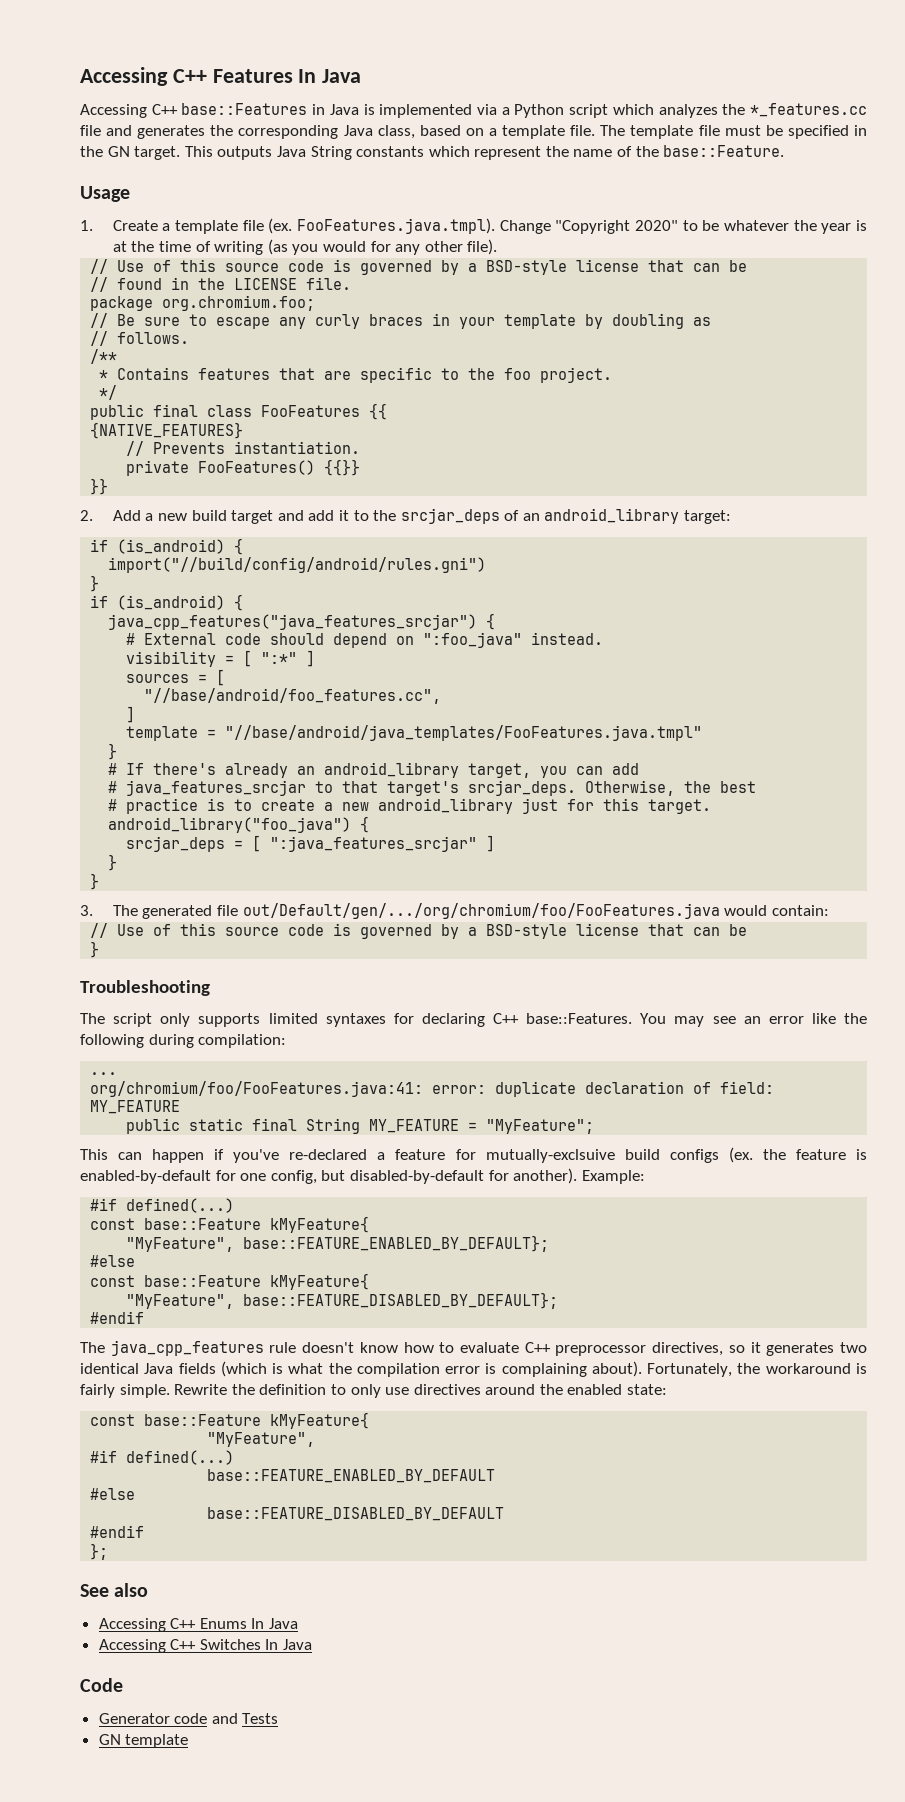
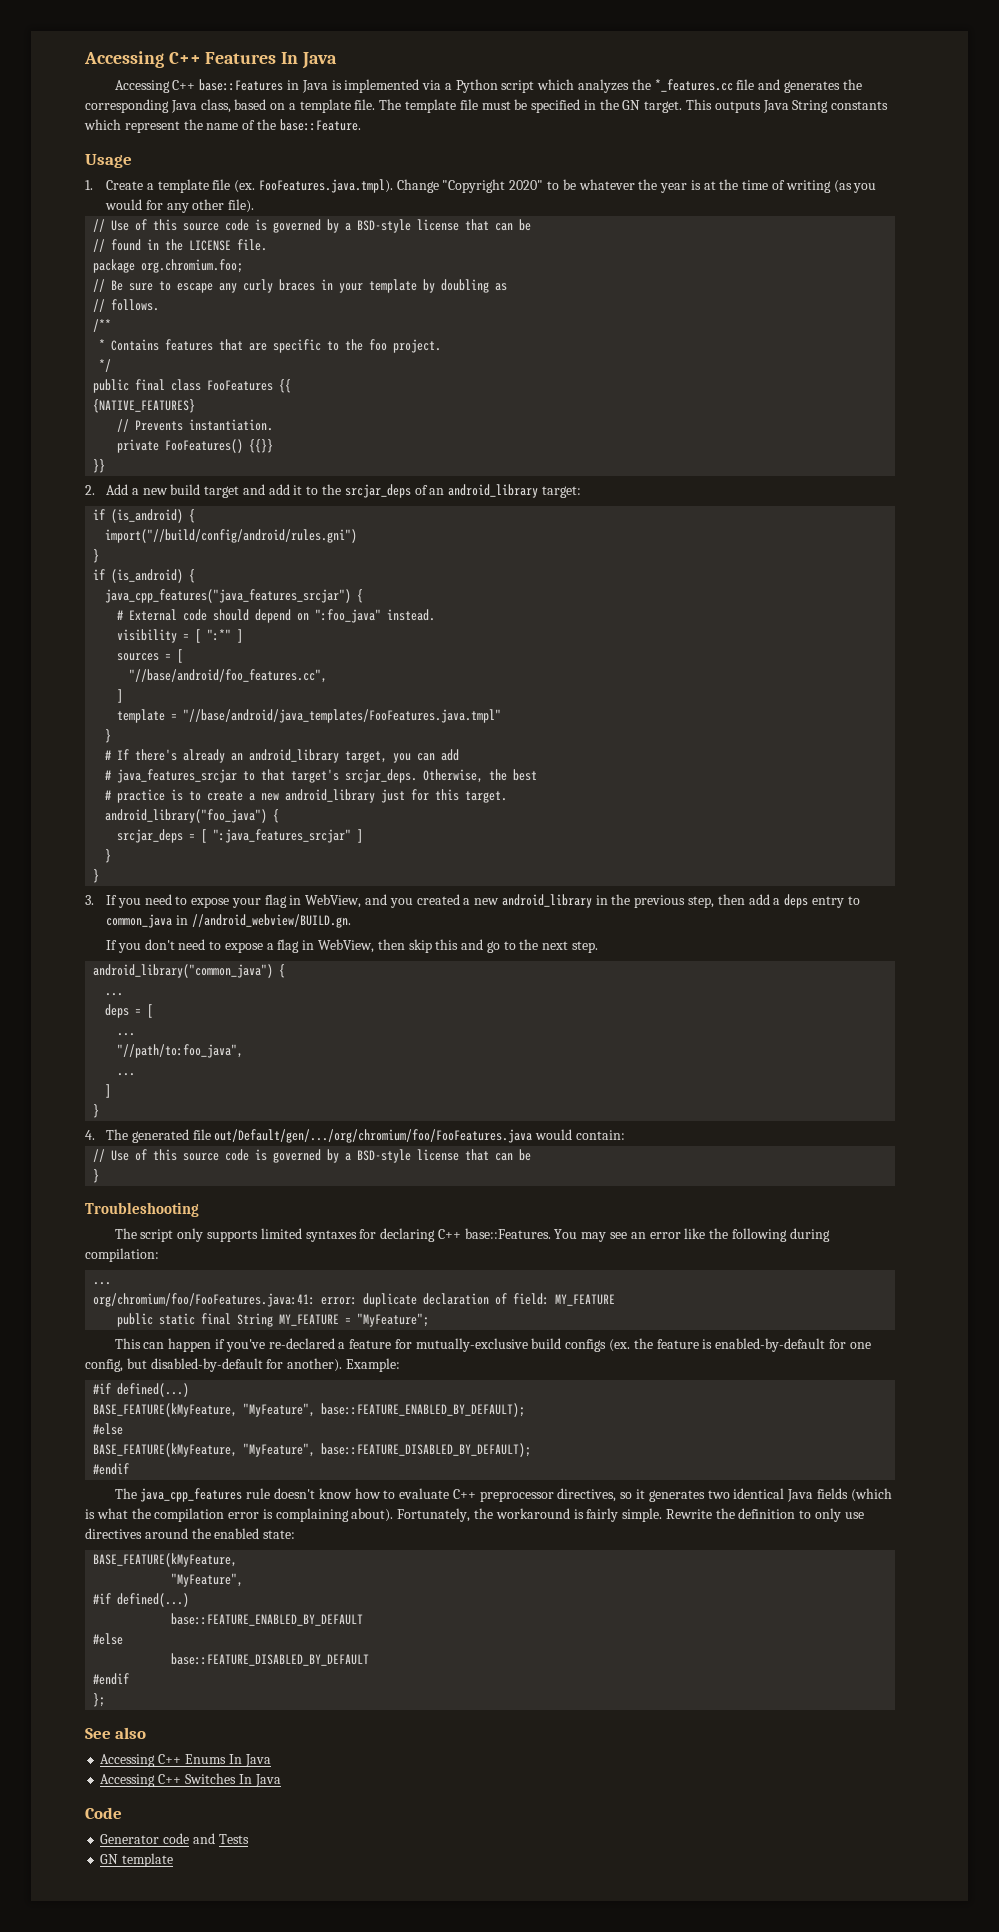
- 3. The generated file out/Default/gen/.../org/chromium/foo/FooFeatures.java would contain:
+ 3. If you need to expose your flag in WebView, and you created a new android_library in the previous step, then add a deps entry to common_java in //android_webview/BUILD.gn.
+ If you don't need to expose a flag in WebView, then skip this and go to the next step.
+ android_library("common_java") {
+ ...
+ deps = [
+ ...
+ "//path/to:foo_java",
+ ...
+ ]
+ }
+ 4. The generated file out/Default/gen/.../org/chromium/foo/FooFeatures.java would contain:
- This can happen if you've re-declared a feature for mutually-exclsuive build configs (ex. the feature is enabled-by-default for one config, but disabled-by-default for another).
+ This can happen if you've re-declared a feature for mutually-exclusive build configs (ex. the feature is enabled-by-default for one config, but disabled-by-default for another).
  Example:
  #if defined(...)
- const base::Feature kMyFeature{
- "MyFeature", base::FEATURE_ENABLED_BY_DEFAULT};
+ BASE_FEATURE(kMyFeature, "MyFeature", base::FEATURE_ENABLED_BY_DEFAULT);
  #else
- const base::Feature kMyFeature{
- "MyFeature", base::FEATURE_DISABLED_BY_DEFAULT};
+ BASE_FEATURE(kMyFeature, "MyFeature", base::FEATURE_DISABLED_BY_DEFAULT);
  Rewrite the definition to only use directives around the enabled state:
- const base::Feature kMyFeature{
+ BASE_FEATURE(kMyFeature,

